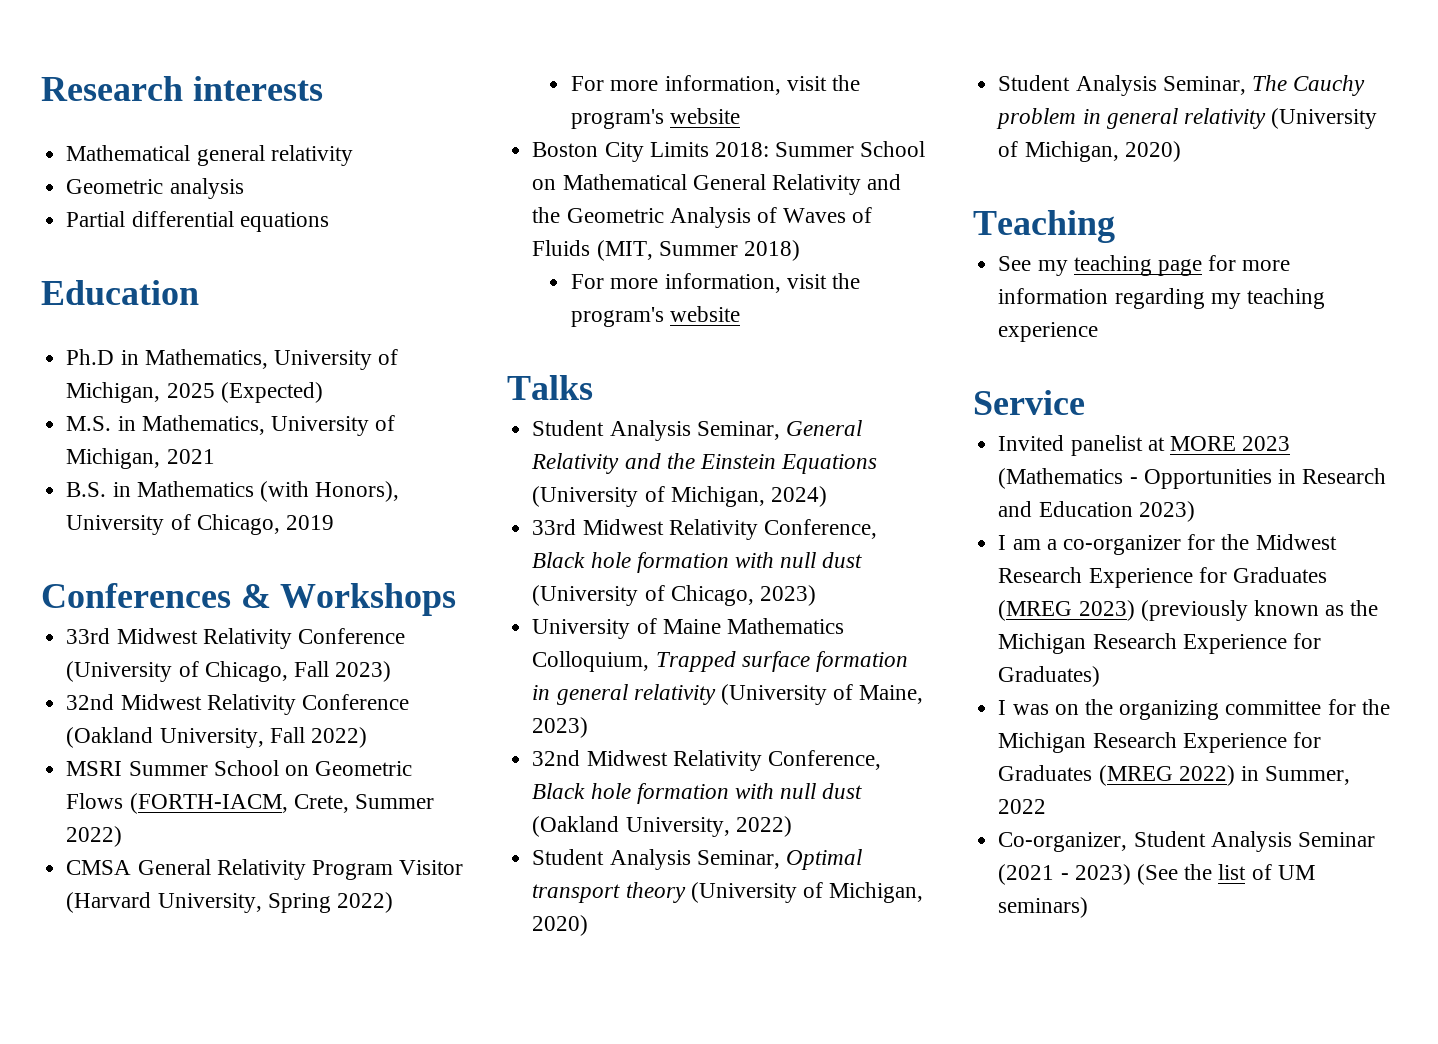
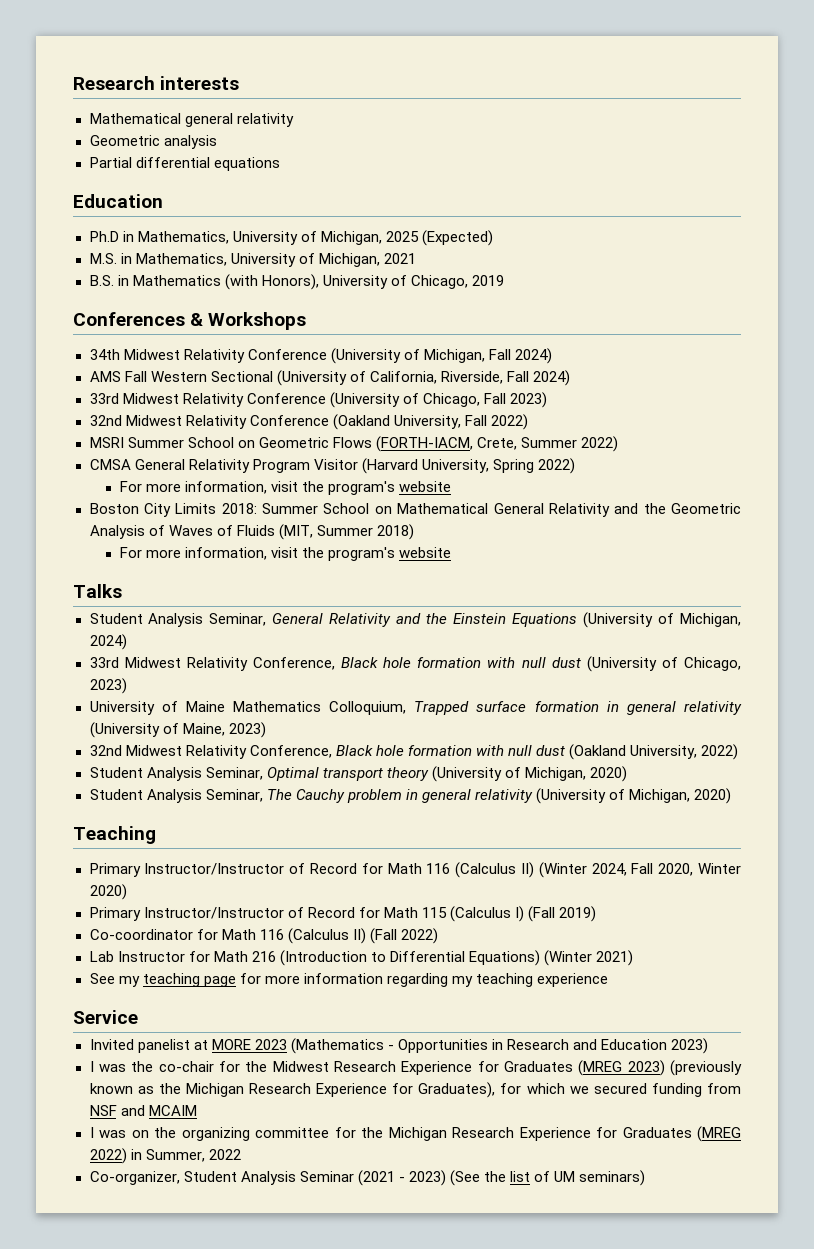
+ 34th Midwest Relativity Conference (University of Michigan, Fall 2024)
+ AMS Fall Western Sectional (University of California, Riverside, Fall 2024)
+ Primary Instructor/Instructor of Record for Math 116 (Calculus II) (Winter 2024, Fall 2020, Winter 2020)
+ Primary Instructor/Instructor of Record for Math 115 (Calculus I) (Fall 2019)
+ Co-coordinator for Math 116 (Calculus II) (Fall 2022)
+ Lab Instructor for Math 216 (Introduction to Differential Equations) (Winter 2021)
- I am a co-organizer for the Midwest Research Experience for Graduates (MREG 2023) (previously known as the Michigan Research Experience for Graduates)
+ I was the co-chair for the Midwest Research Experience for Graduates (MREG 2023) (previously known as the Michigan Research Experience for Graduates), for which we secured funding from NSF and MCAIM

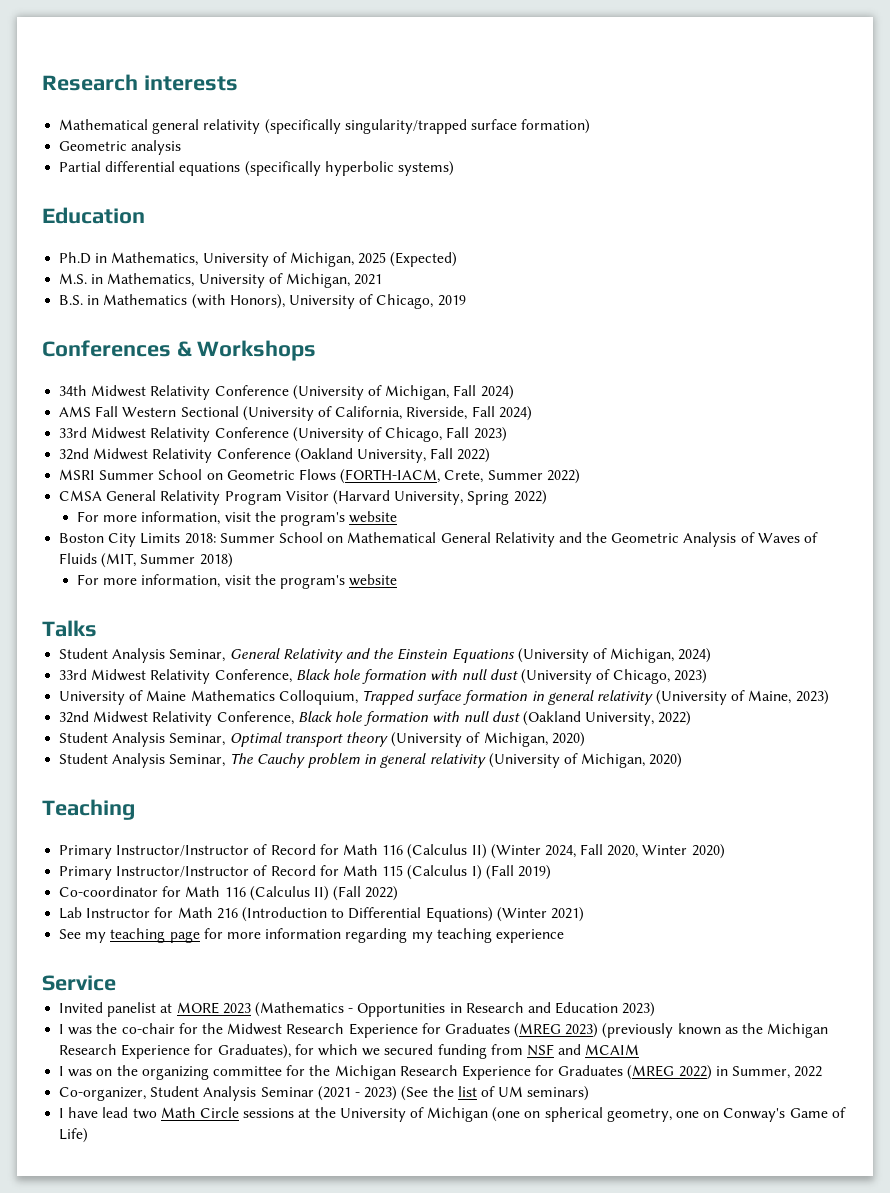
- Mathematical general relativity
+ Mathematical general relativity (specifically singularity/trapped surface formation)
- Partial differential equations
+ Partial differential equations (specifically hyperbolic systems)
+ I have lead two Math Circle sessions at the University of Michigan (one on spherical geometry, one on Conway's Game of Life)

